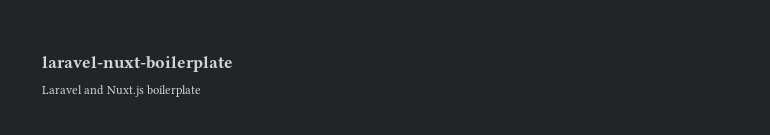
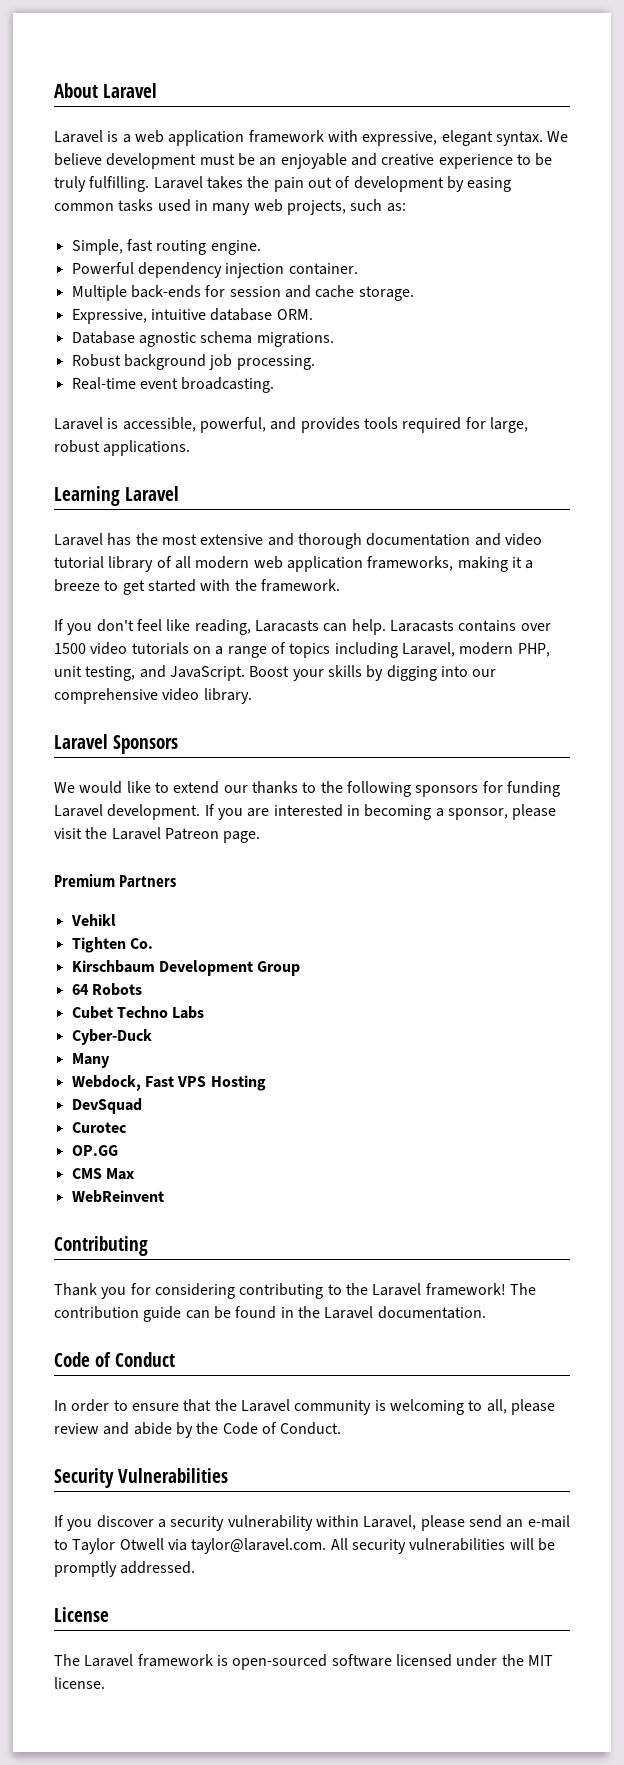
- laravel-nuxt-boilerplate
- Laravel and Nuxt.js boilerplate
+ About Laravel
+ Laravel is a web application framework with expressive, elegant syntax. We believe development must be an enjoyable and creative experience to be truly fulfilling. Laravel takes the pain out of development by easing common tasks used in many web projects, such as:
+ Simple, fast routing engine.
+ Powerful dependency injection container.
+ Multiple back-ends for session and cache storage.
+ Expressive, intuitive database ORM.
+ Database agnostic schema migrations.
+ Robust background job processing.
+ Real-time event broadcasting.
+ Laravel is accessible, powerful, and provides tools required for large, robust applications.
+ Learning Laravel
+ Laravel has the most extensive and thorough documentation and video tutorial library of all modern web application frameworks, making it a breeze to get started with the framework.
+ If you don't feel like reading, Laracasts can help. Laracasts contains over 1500 video tutorials on a range of topics including Laravel, modern PHP, unit testing, and JavaScript. Boost your skills by digging into our comprehensive video library.
+ Laravel Sponsors
+ We would like to extend our thanks to the following sponsors for funding Laravel development. If you are interested in becoming a sponsor, please visit the Laravel Patreon page.
+ Premium Partners
+ Vehikl
+ Tighten Co.
+ Kirschbaum Development Group
+ 64 Robots
+ Cubet Techno Labs
+ Cyber-Duck
+ Many
+ Webdock, Fast VPS Hosting
+ DevSquad
+ Curotec
+ OP.GG
+ CMS Max
+ WebReinvent
+ Contributing
+ Thank you for considering contributing to the Laravel framework! The contribution guide can be found in the Laravel documentation.
+ Code of Conduct
+ In order to ensure that the Laravel community is welcoming to all, please review and abide by the Code of Conduct.
+ Security Vulnerabilities
+ If you discover a security vulnerability within Laravel, please send an e-mail to Taylor Otwell via taylor@laravel.com. All security vulnerabilities will be promptly addressed.
+ License
+ The Laravel framework is open-sourced software licensed under the MIT license.

